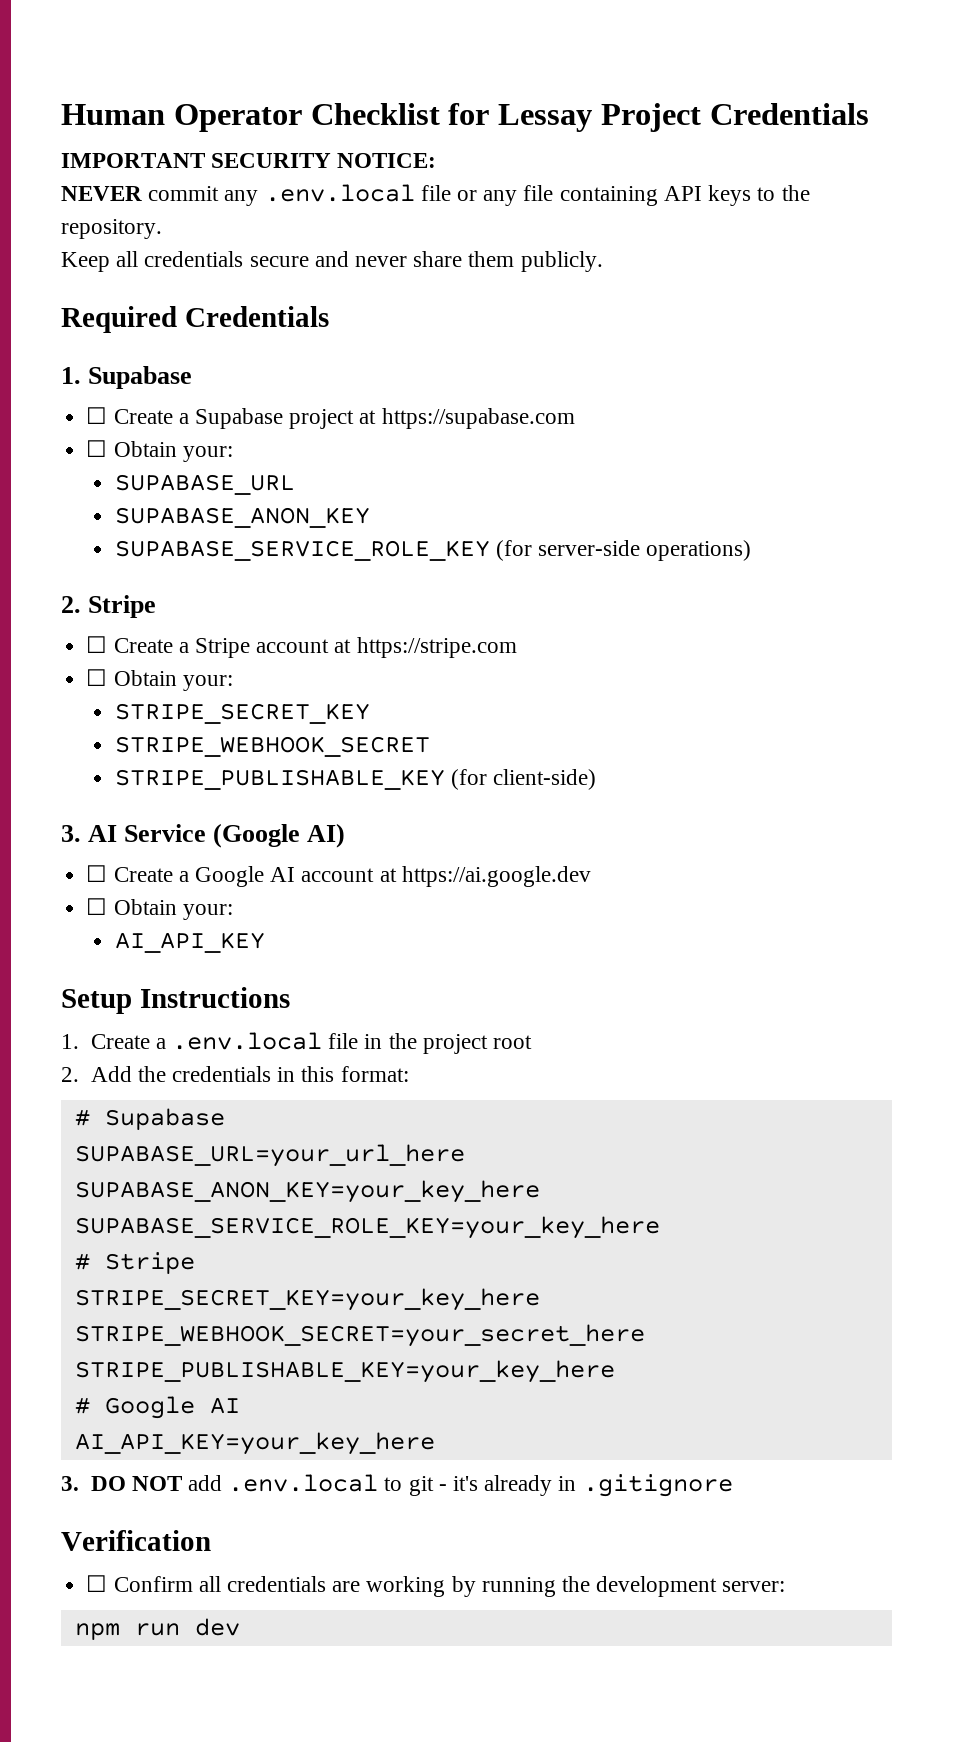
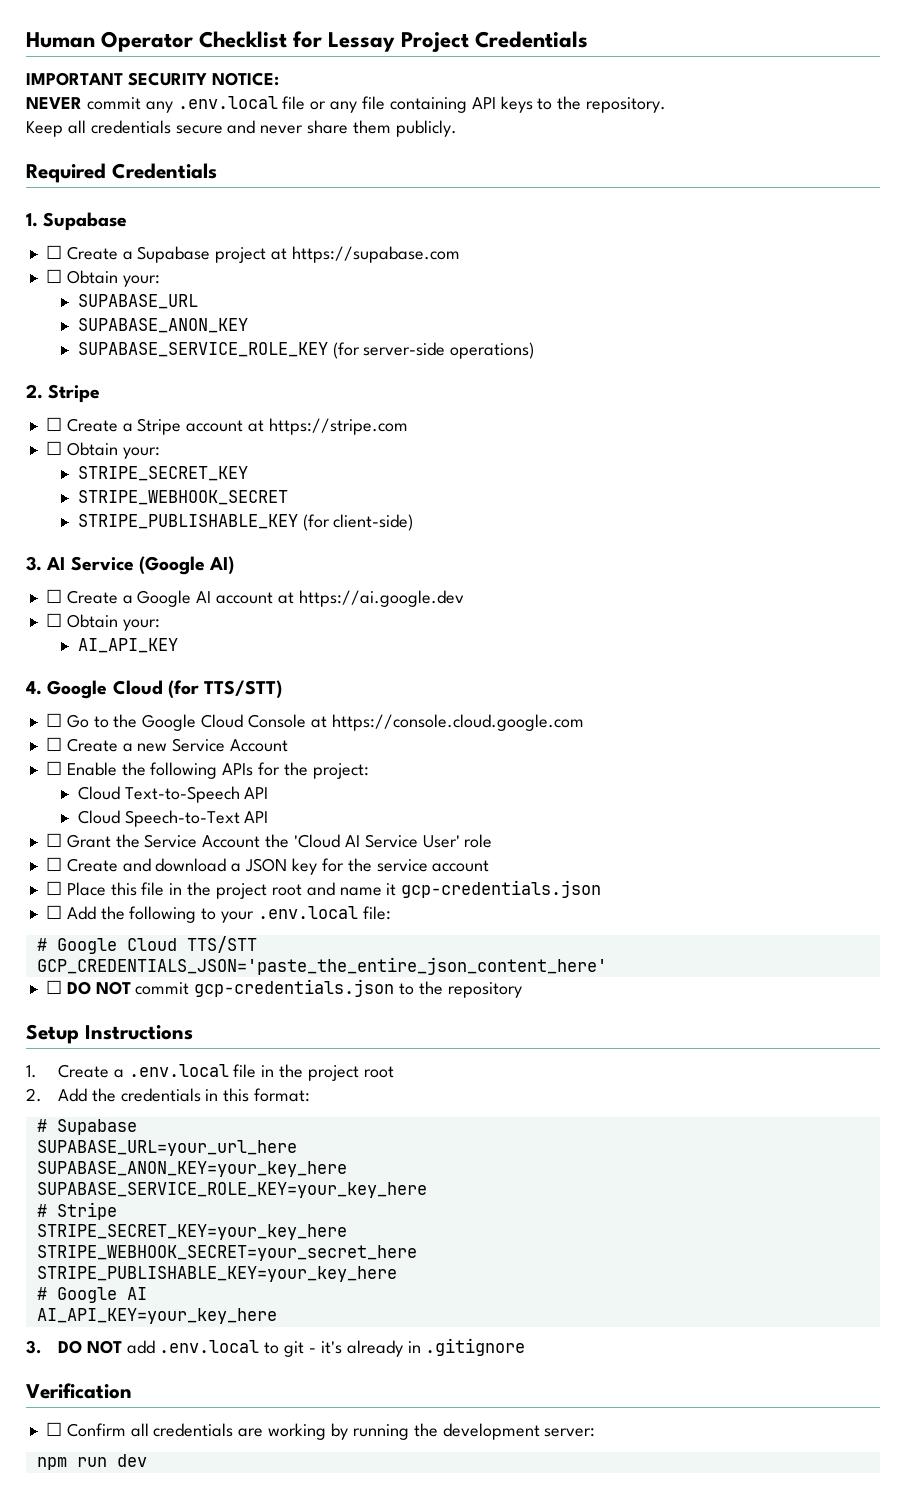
+ 4. Google Cloud (for TTS/STT)
+ ☐ Go to the Google Cloud Console at https://console.cloud.google.com
+ ☐ Create a new Service Account
+ ☐ Enable the following APIs for the project:
+ Cloud Text-to-Speech API
+ Cloud Speech-to-Text API
+ ☐ Grant the Service Account the 'Cloud AI Service User' role
+ ☐ Create and download a JSON key for the service account
+ ☐ Place this file in the project root and name it gcp-credentials.json
+ ☐ Add the following to your .env.local file:
+ # Google Cloud TTS/STT
+ GCP_CREDENTIALS_JSON='paste_the_entire_json_content_here'
+ ☐ DO NOT commit gcp-credentials.json to the repository

